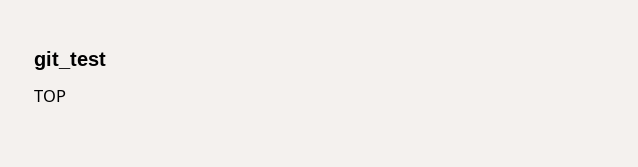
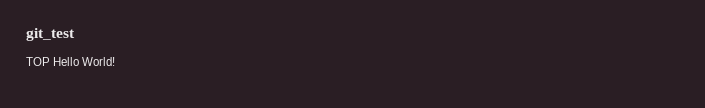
- TOP
+ TOP Hello World!

